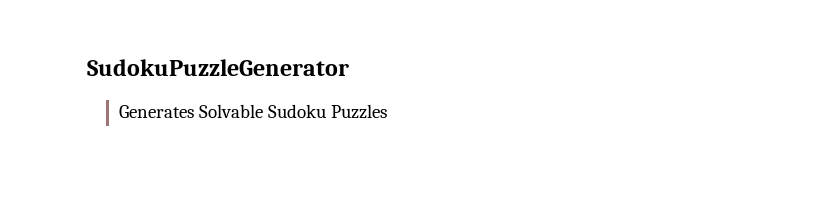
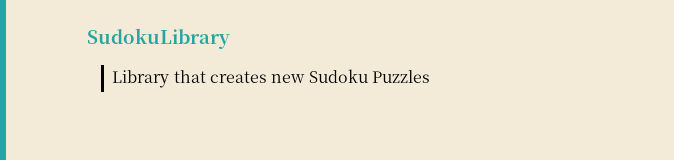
- SudokuPuzzleGenerator
- Generates Solvable Sudoku Puzzles
+ SudokuLibrary
+ Library that creates new Sudoku Puzzles

